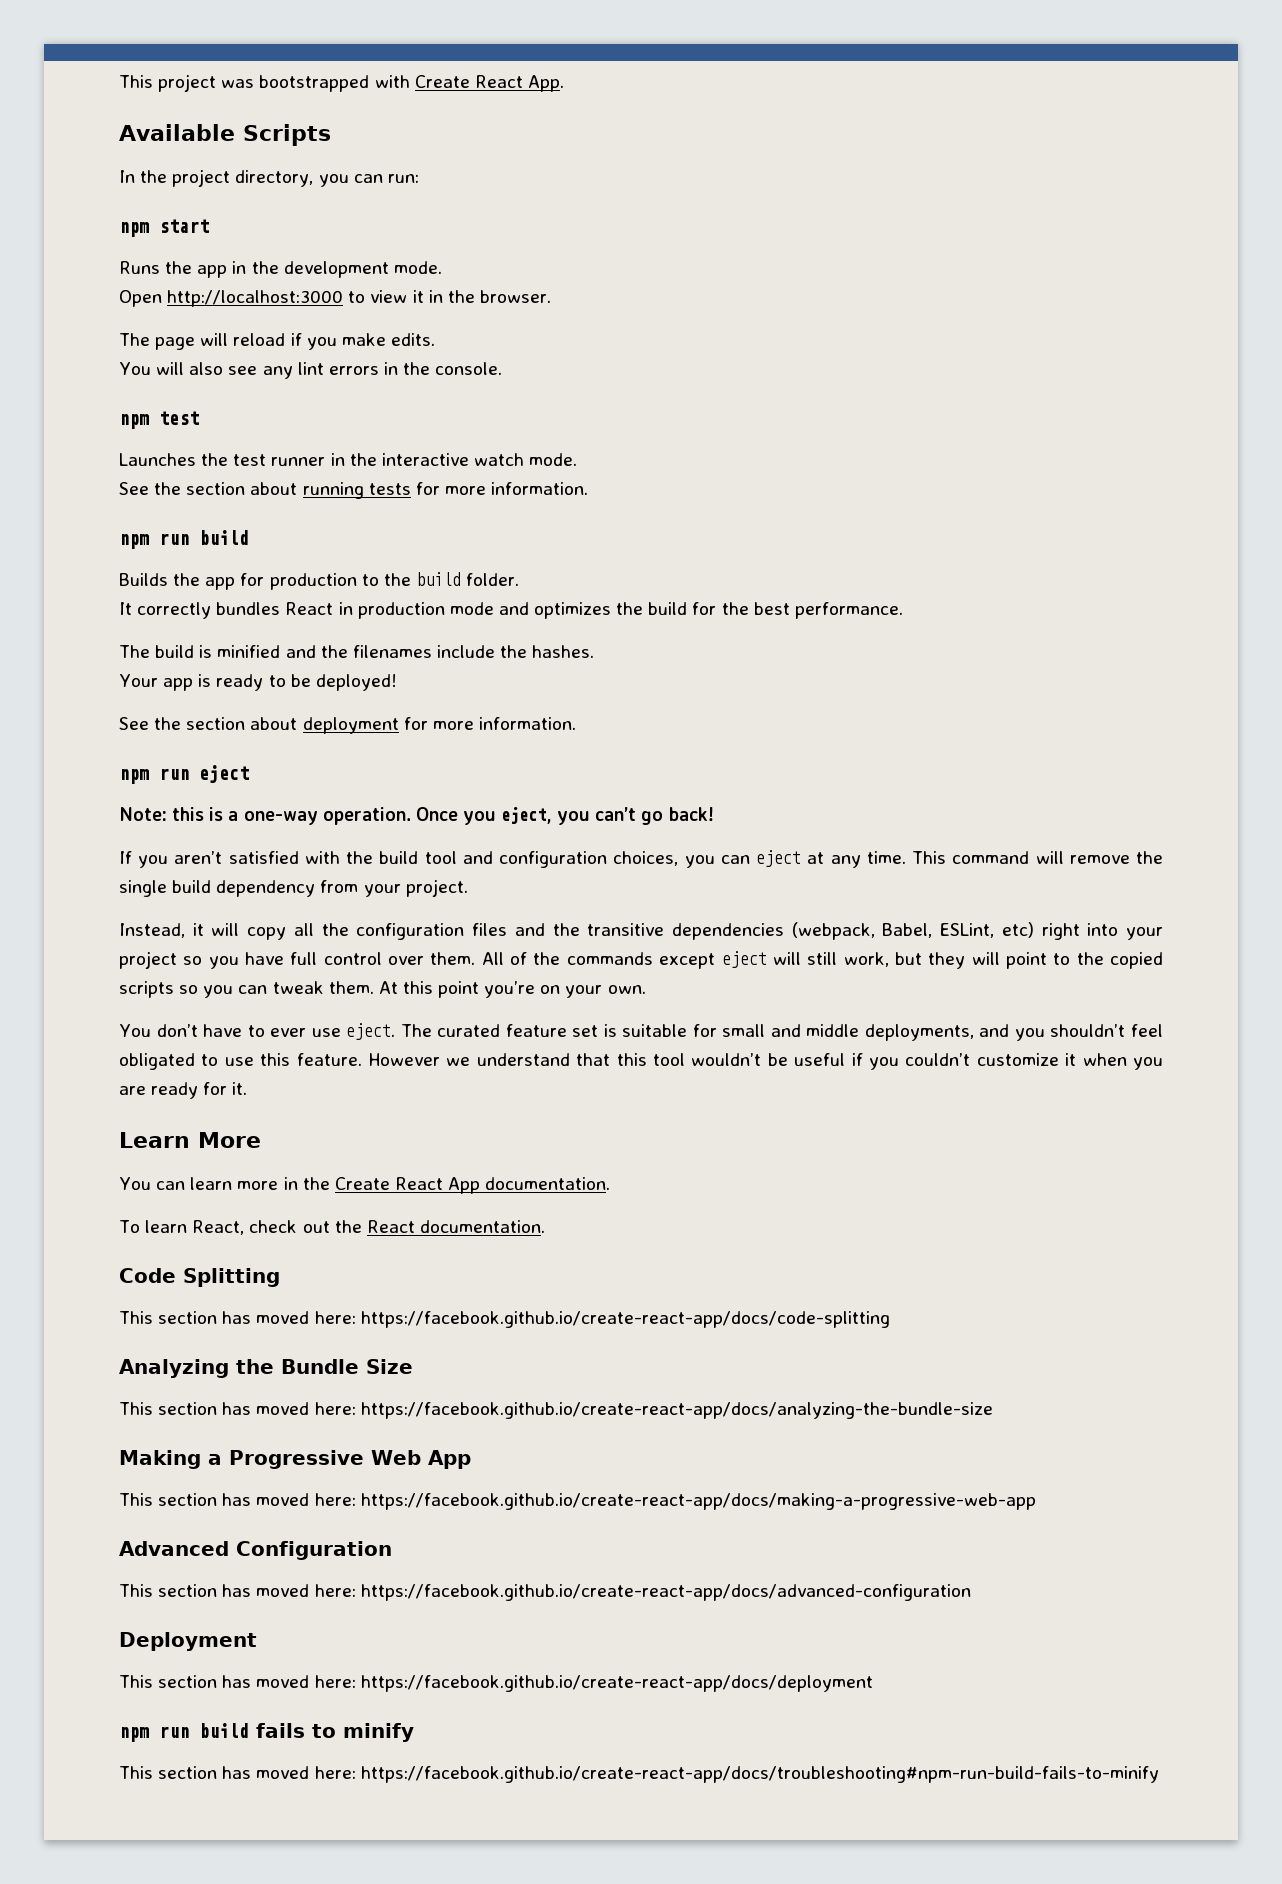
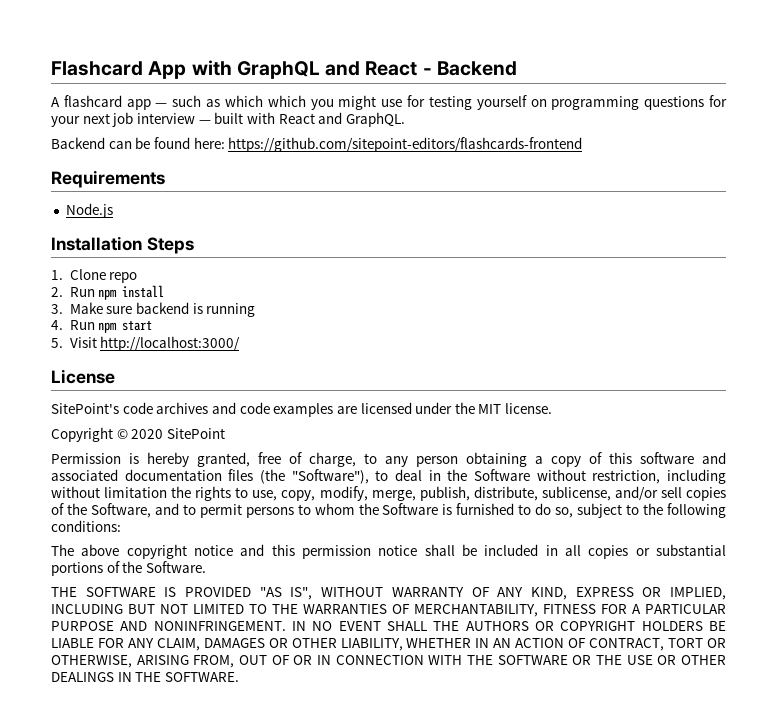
- This project was bootstrapped with Create React App.
- Available Scripts
- In the project directory, you can run:
- npm start
- Runs the app in the development mode.
- Open http://localhost:3000 to view it in the browser.
- The page will reload if you make edits.
- You will also see any lint errors in the console.
- npm test
- Launches the test runner in the interactive watch mode.
- See the section about running tests for more information.
- npm run build
- Builds the app for production to the build folder.
- It correctly bundles React in production mode and optimizes the build for the best performance.
- The build is minified and the filenames include the hashes.
- Your app is ready to be deployed!
- See the section about deployment for more information.
- npm run eject
- Note: this is a one-way operation. Once you eject, you can’t go back!
- If you aren’t satisfied with the build tool and configuration choices, you can eject at any time. This command will remove the single build dependency from your project.
- Instead, it will copy all the configuration files and the transitive dependencies (webpack, Babel, ESLint, etc) right into your project so you have full control over them. All of the commands except eject will still work, but they will point to the copied scripts so you can tweak them. At this point you’re on your own.
- You don’t have to ever use eject. The curated feature set is suitable for small and middle deployments, and you shouldn’t feel obligated to use this feature. However we understand that this tool wouldn’t be useful if you couldn’t customize it when you are ready for it.
- Learn More
- You can learn more in the Create React App documentation.
- To learn React, check out the React documentation.
- Code Splitting
- This section has moved here: https://facebook.github.io/create-react-app/docs/code-splitting
- Analyzing the Bundle Size
- This section has moved here: https://facebook.github.io/create-react-app/docs/analyzing-the-bundle-size
- Making a Progressive Web App
- This section has moved here: https://facebook.github.io/create-react-app/docs/making-a-progressive-web-app
- Advanced Configuration
- This section has moved here: https://facebook.github.io/create-react-app/docs/advanced-configuration
- Deployment
- This section has moved here: https://facebook.github.io/create-react-app/docs/deployment
- npm run build fails to minify
- This section has moved here: https://facebook.github.io/create-react-app/docs/troubleshooting#npm-run-build-fails-to-minify
+ Flashcard App with GraphQL and React - Backend
+ A flashcard app — such as which which you might use for testing yourself on programming questions for your next job interview — built with React and GraphQL.
+ Backend can be found here: https://github.com/sitepoint-editors/flashcards-frontend
+ Requirements
+ Node.js
+ Installation Steps
+ 1. Clone repo
+ 2. Run npm install
+ 3. Make sure backend is running
+ 4. Run npm start
+ 5. Visit http://localhost:3000/
+ License
+ SitePoint's code archives and code examples are licensed under the MIT license.
+ Copyright © 2020 SitePoint
+ Permission is hereby granted, free of charge, to any person obtaining a copy of this software and associated documentation files (the "Software"), to deal in the Software without restriction, including without limitation the rights to use, copy, modify, merge, publish, distribute, sublicense, and/or sell copies of the Software, and to permit persons to whom the Software is furnished to do so, subject to the following conditions:
+ The above copyright notice and this permission notice shall be included in all copies or substantial portions of the Software.
+ THE SOFTWARE IS PROVIDED "AS IS", WITHOUT WARRANTY OF ANY KIND, EXPRESS OR IMPLIED, INCLUDING BUT NOT LIMITED TO THE WARRANTIES OF MERCHANTABILITY, FITNESS FOR A PARTICULAR PURPOSE AND NONINFRINGEMENT. IN NO EVENT SHALL THE AUTHORS OR COPYRIGHT HOLDERS BE LIABLE FOR ANY CLAIM, DAMAGES OR OTHER LIABILITY, WHETHER IN AN ACTION OF CONTRACT, TORT OR OTHERWISE, ARISING FROM, OUT OF OR IN CONNECTION WITH THE SOFTWARE OR THE USE OR OTHER DEALINGS IN THE SOFTWARE.

